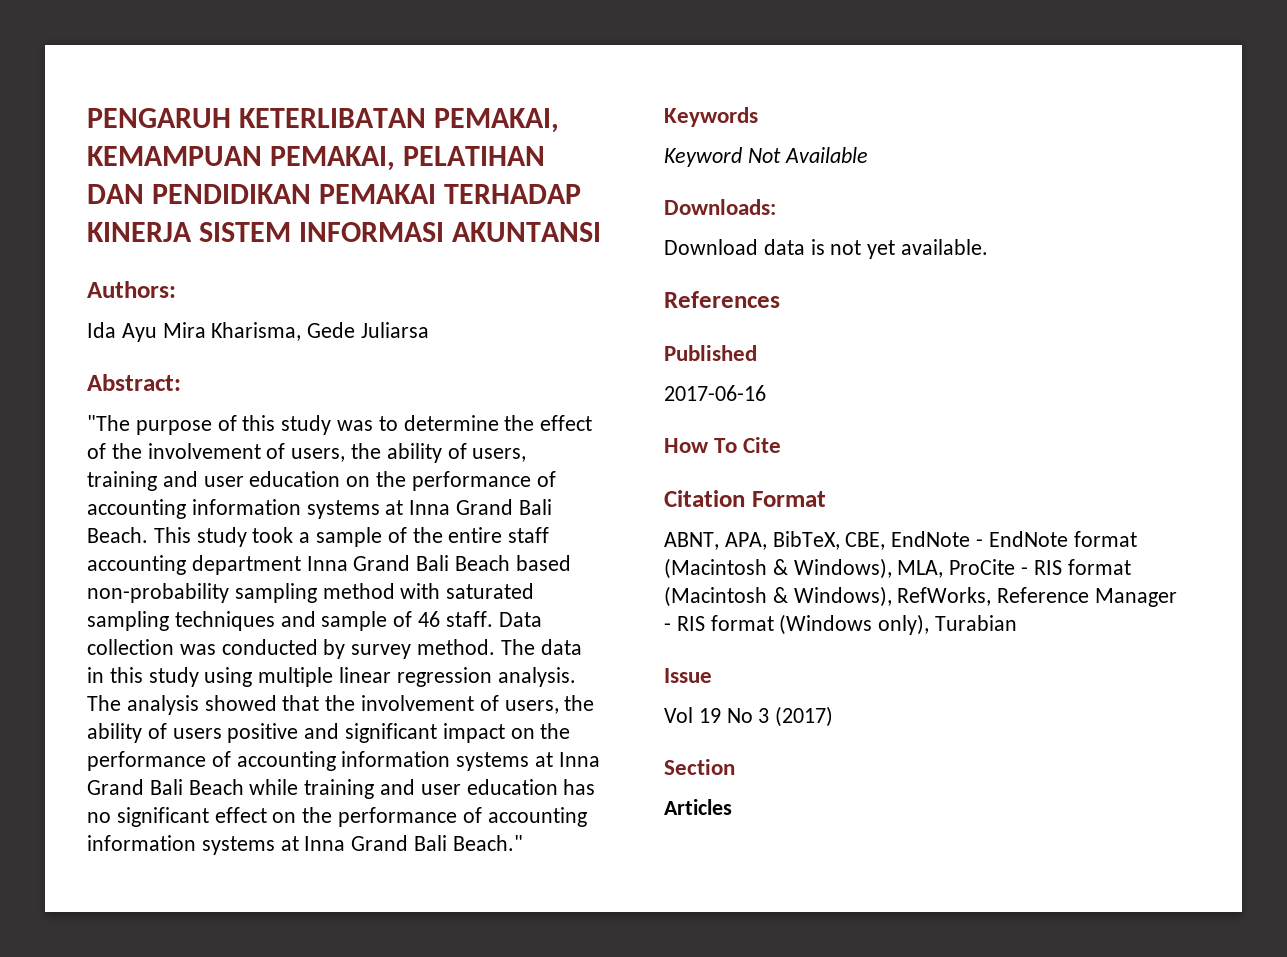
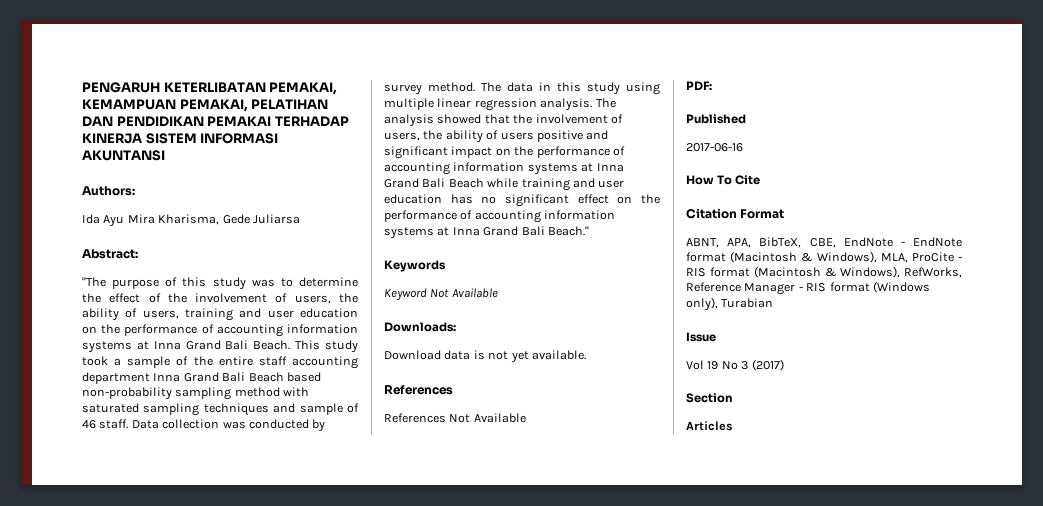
+ References Not Available
+ PDF:

